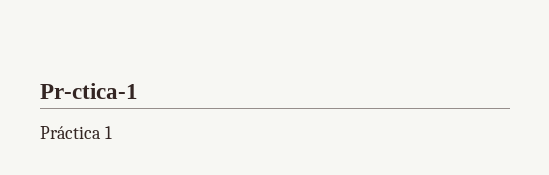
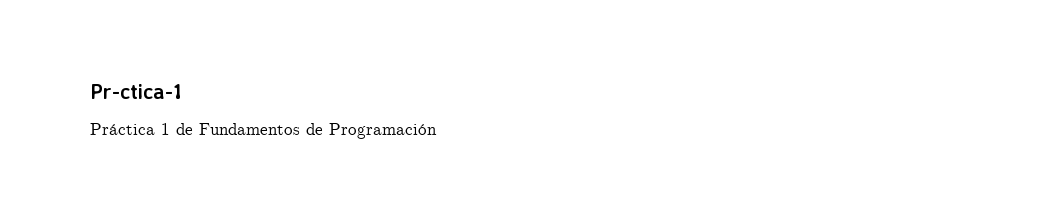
- Práctica 1
+ Práctica 1 de Fundamentos de Programación

